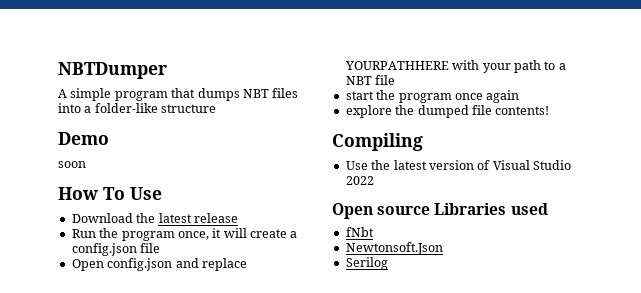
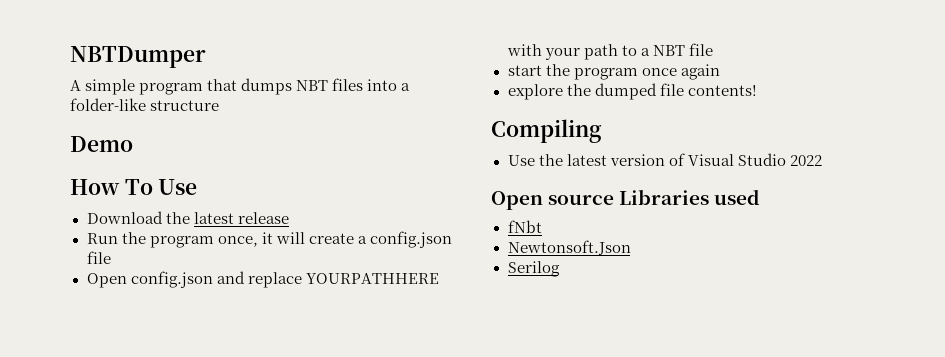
- soon

